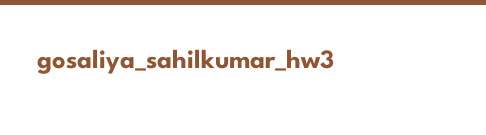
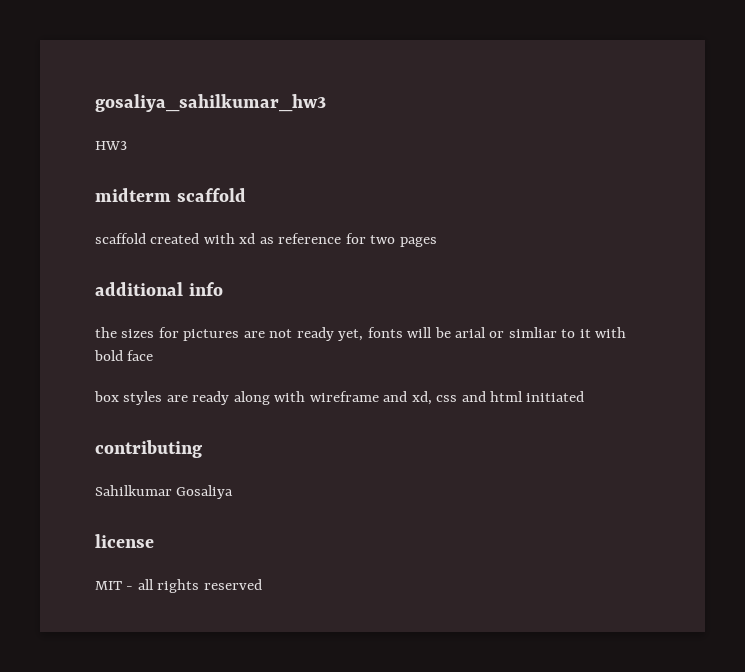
+ HW3
+ midterm scaffold
+ scaffold created with xd as reference for two pages
+ additional info
+ the sizes for pictures are not ready yet, fonts will be arial or simliar to it with bold face
+ box styles are ready along with wireframe and xd, css and html initiated
+ contributing
+ Sahilkumar Gosaliya
+ license
+ MIT - all rights reserved

